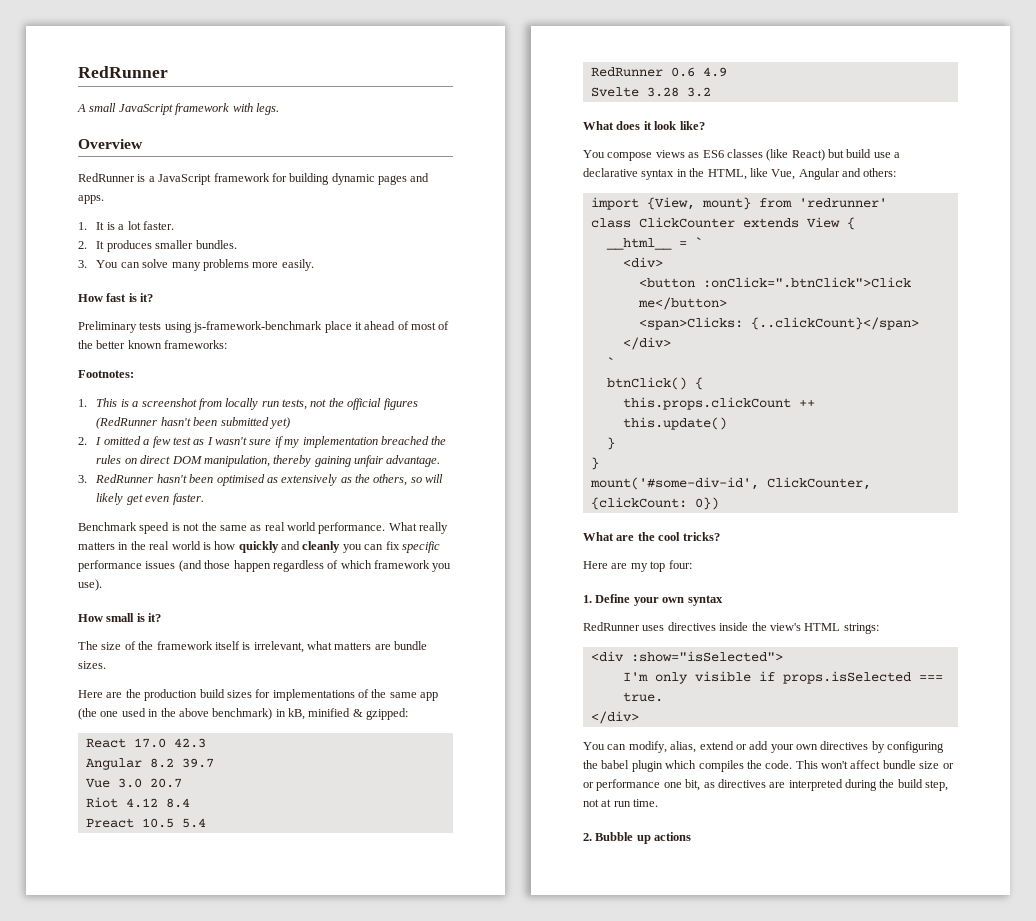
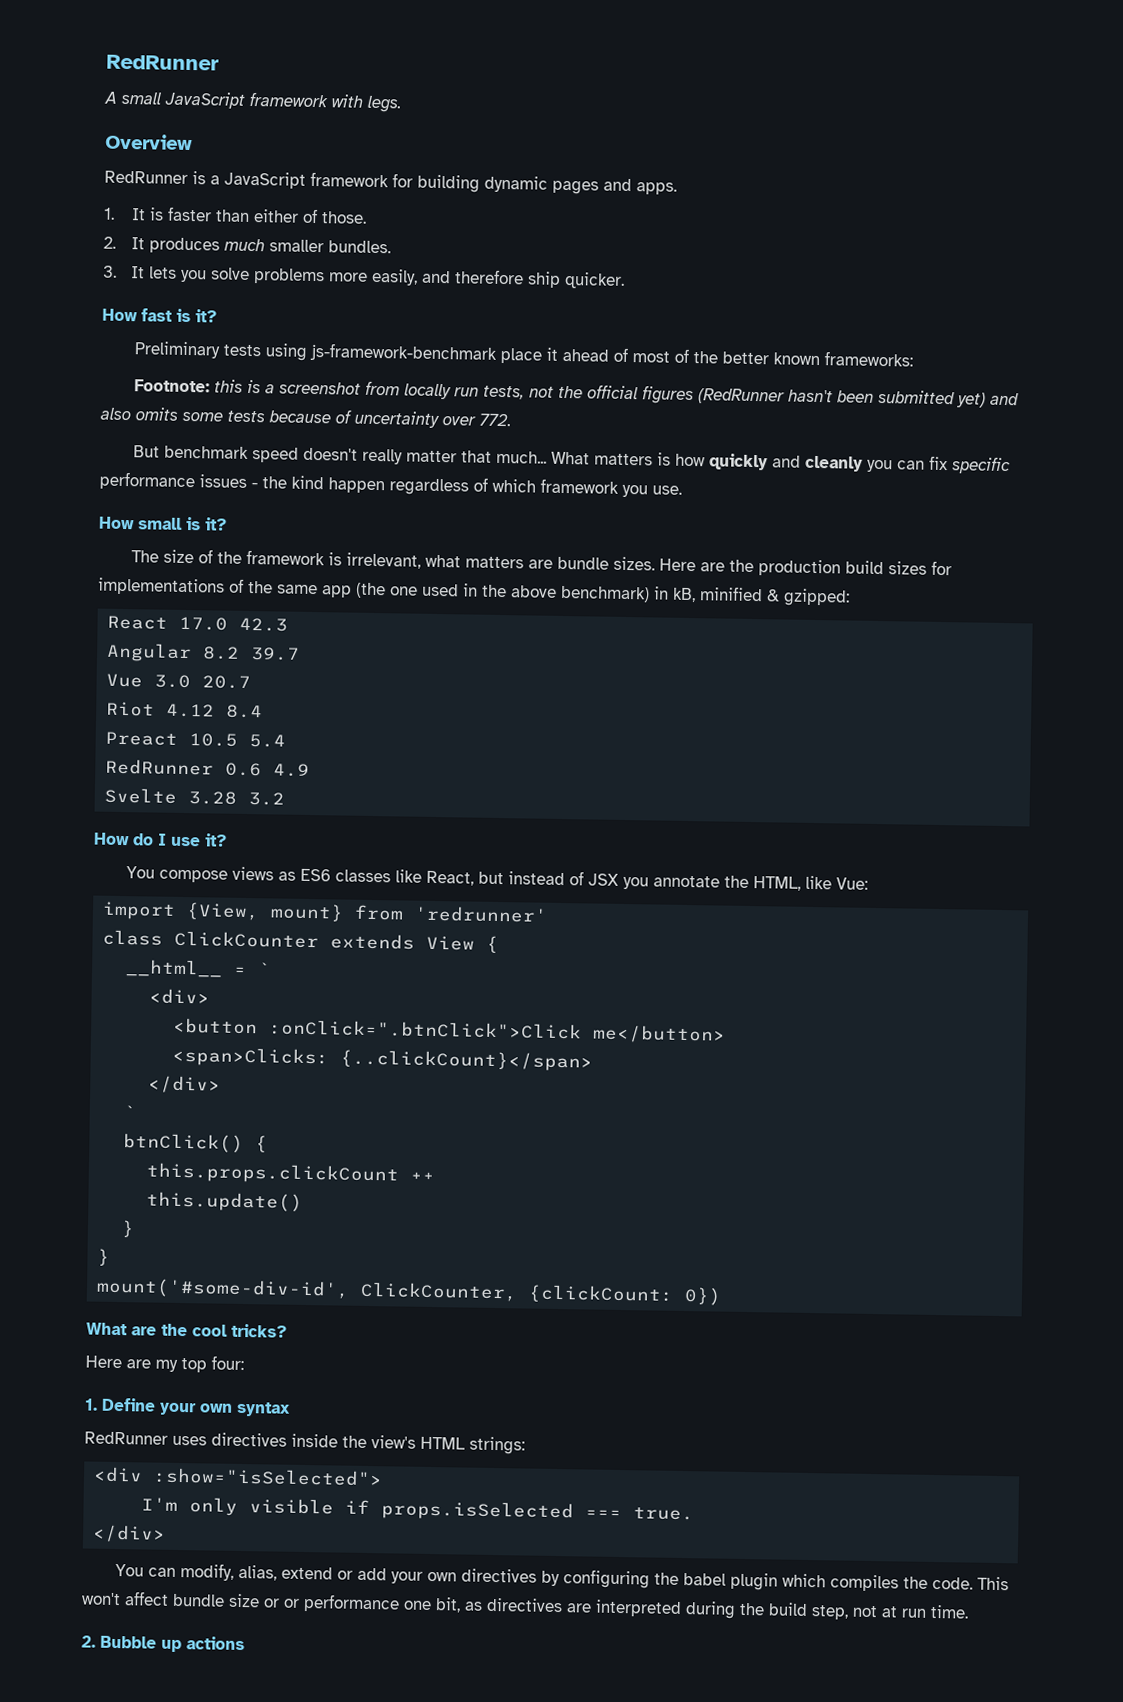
- 1. It is a lot faster.
+ 1. It is faster than either of those.
- 2. It produces smaller bundles.
+ 2. It produces much smaller bundles.
- 3. You can solve many problems more easily.
+ 3. It lets you solve problems more easily, and therefore ship quicker.
- Footnotes:
- 1. This is a screenshot from locally run tests, not the official figures (RedRunner hasn't been submitted yet)
- 2. I omitted a few test as I wasn't sure if my implementation breached the rules on direct DOM manipulation, thereby gaining unfair advantage.
- 3. RedRunner hasn't been optimised as extensively as the others, so will likely get even faster.
- Benchmark speed is not the same as real world performance. What really matters in the real world is how quickly and cleanly you can fix specific performance issues (and those happen regardless of which framework you use).
+ Footnote: this is a screenshot from locally run tests, not the official figures (RedRunner hasn't been submitted yet) and also omits some tests because of uncertainty over 772.
+ But benchmark speed doesn't really matter that much... What matters is how quickly and cleanly you can fix specific performance issues - the kind happen regardless of which framework you use.
- The size of the framework itself is irrelevant, what matters are bundle sizes.
- Here are the production build sizes for implementations of the same app (the one used in the above benchmark) in kB, minified & gzipped:
+ The size of the framework is irrelevant, what matters are bundle sizes. Here are the production build sizes for implementations of the same app (the one used in the above benchmark) in kB, minified & gzipped:
- What does it look like?
+ How do I use it?
- You compose views as ES6 classes (like React) but build use a declarative syntax in the HTML, like Vue, Angular and others:
+ You compose views as ES6 classes like React, but instead of JSX you annotate the HTML, like Vue:

